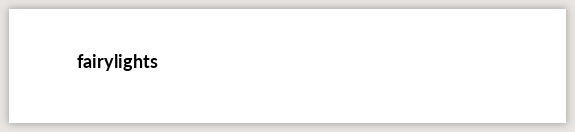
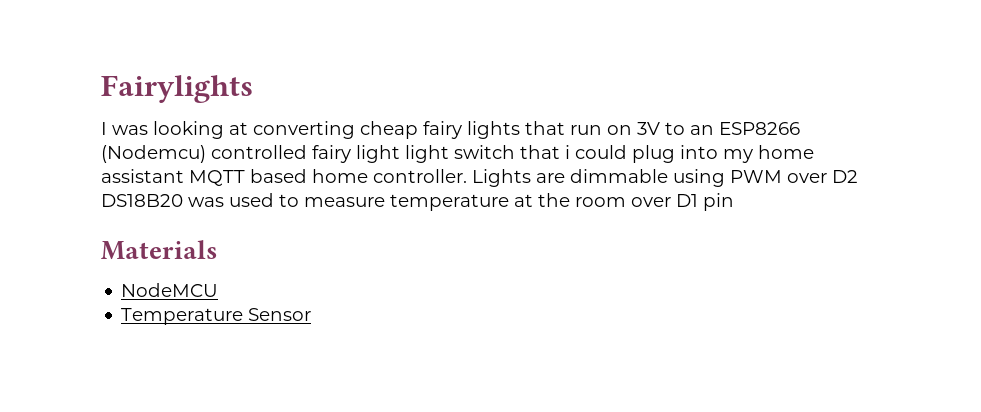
- fairylights
+ Fairylights
+ I was looking at converting cheap fairy lights that run on 3V to an ESP8266 (Nodemcu) controlled fairy light light switch that i could plug into my home assistant MQTT based home controller. Lights are dimmable using PWM over D2 DS18B20 was used to measure temperature at the room over D1 pin
+ Materials
+ NodeMCU
+ Temperature Sensor

